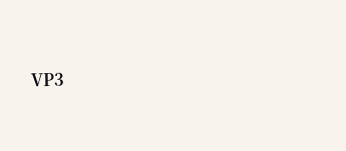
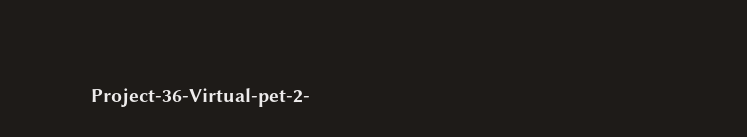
- VP3
+ Project-36-Virtual-pet-2-

